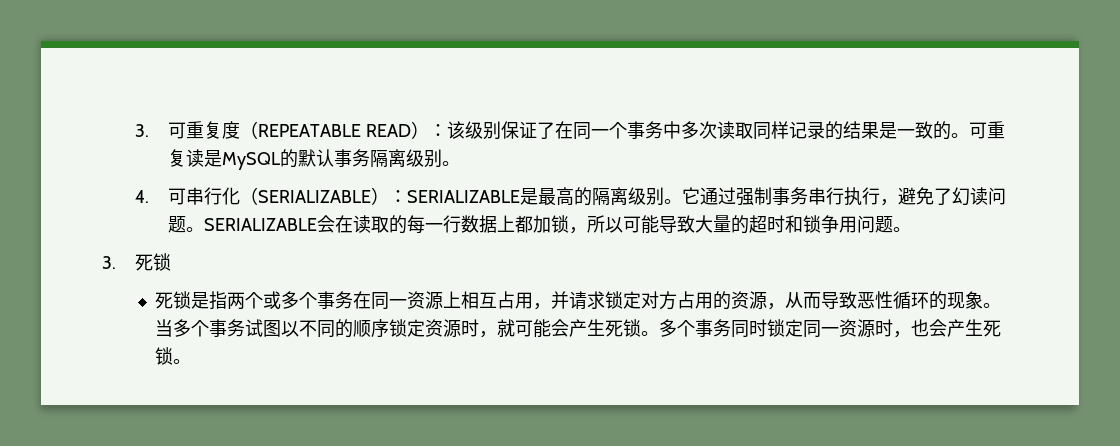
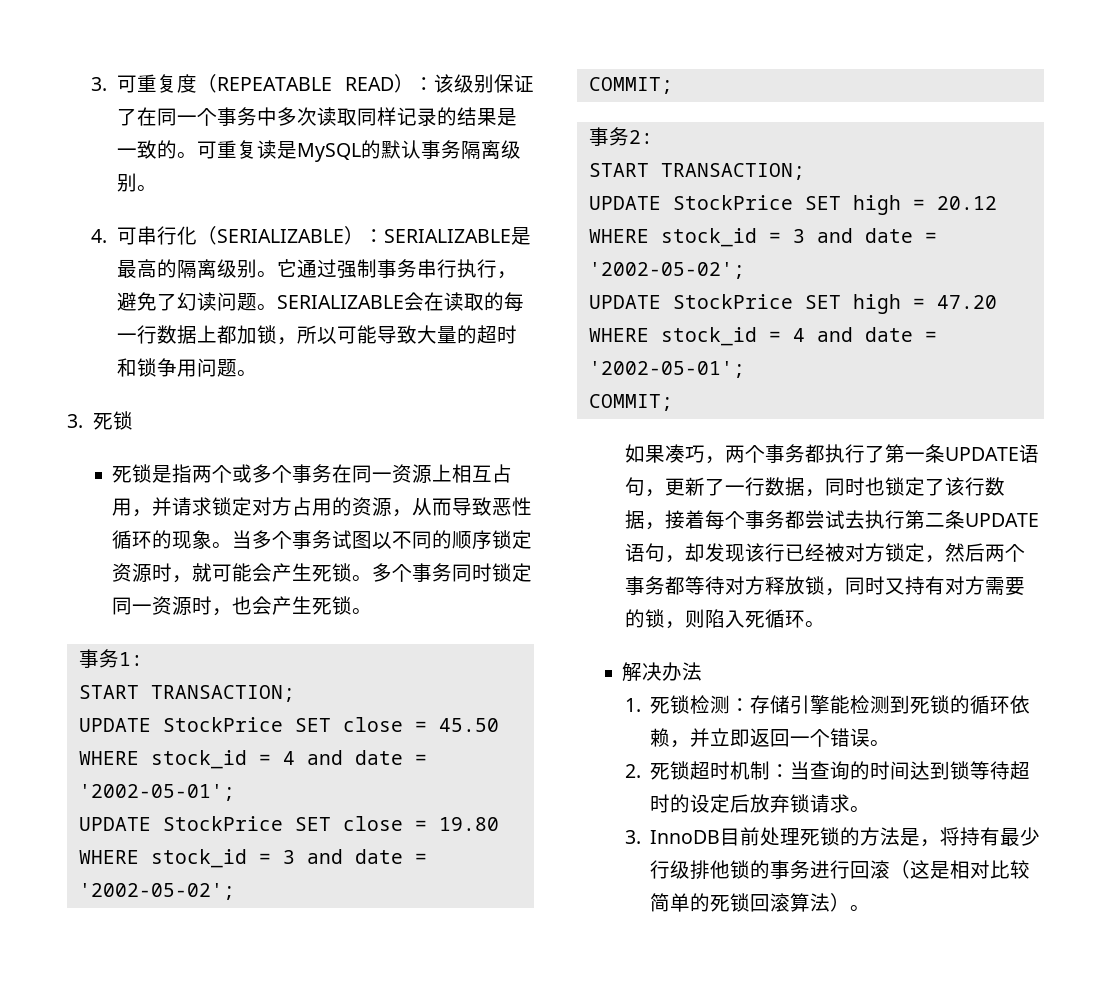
+ 事务1:
+ START TRANSACTION;
+ UPDATE StockPrice SET close = 45.50 WHERE stock_id = 4 and date = '2002-05-01';
+ UPDATE StockPrice SET close = 19.80 WHERE stock_id = 3 and date = '2002-05-02';
+ COMMIT;
+ 事务2:
+ START TRANSACTION;
+ UPDATE StockPrice SET high = 20.12 WHERE stock_id = 3 and date = '2002-05-02';
+ UPDATE StockPrice SET high = 47.20 WHERE stock_id = 4 and date = '2002-05-01';
+ COMMIT;
+ 如果凑巧，两个事务都执行了第一条UPDATE语句，更新了一行数据，同时也锁定了该行数据，接着每个事务都尝试去执行第二条UPDATE语句，却发现该行已经被对方锁定，然后两个事务都等待对方释放锁，同时又持有对方需要的锁，则陷入死循环。
+ 解决办法
+ 1.死锁检测：存储引擎能检测到死锁的循环依赖，并立即返回一个错误。
+ 2.死锁超时机制：当查询的时间达到锁等待超时的设定后放弃锁请求。
+ 3. InnoDB目前处理死锁的方法是，将持有最少行级排他锁的事务进行回滚（这是相对比较简单的死锁回滚算法）。

